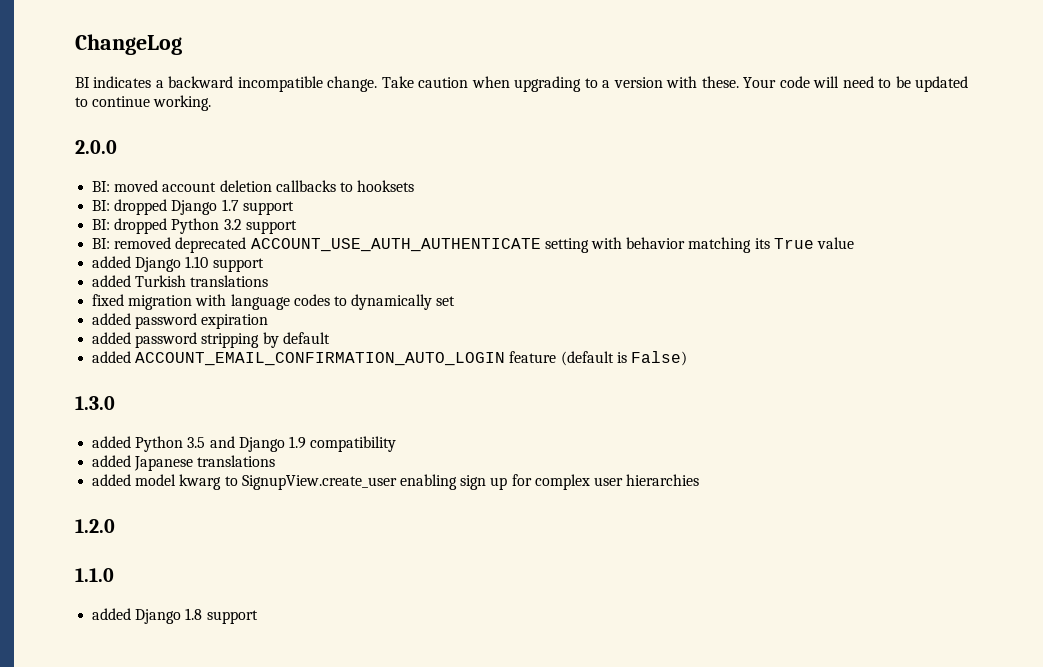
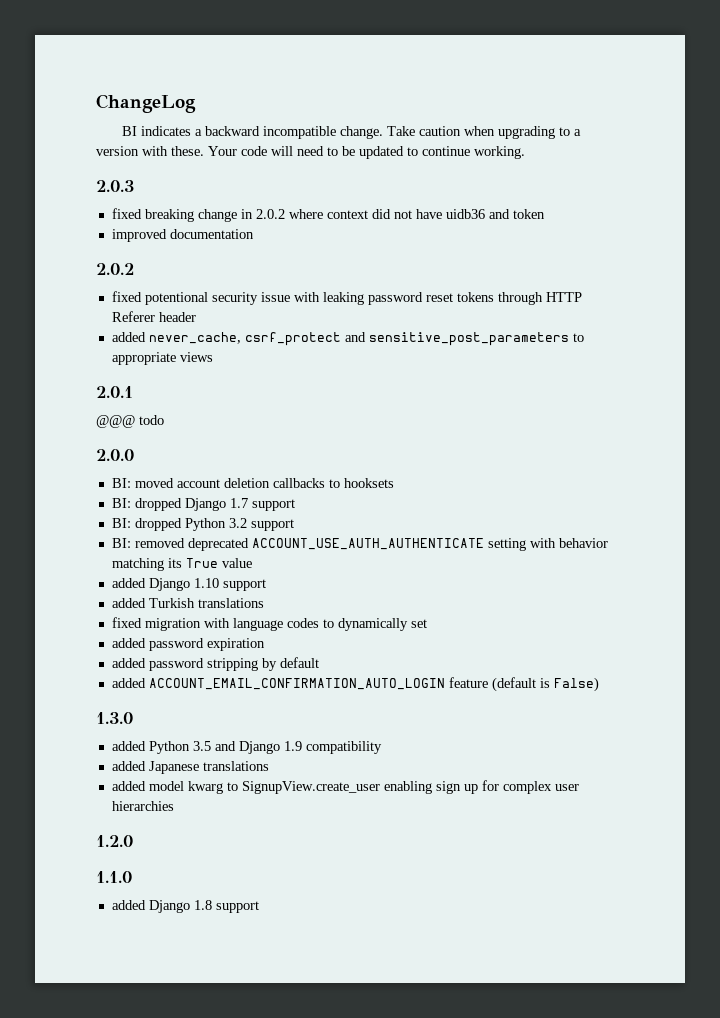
+ 2.0.3
+ fixed breaking change in 2.0.2 where context did not have uidb36 and token
+ improved documentation
+ 2.0.2
+ fixed potentional security issue with leaking password reset tokens through HTTP Referer header
+ added never_cache, csrf_protect and sensitive_post_parameters to appropriate views
+ 2.0.1
+ @@@ todo

